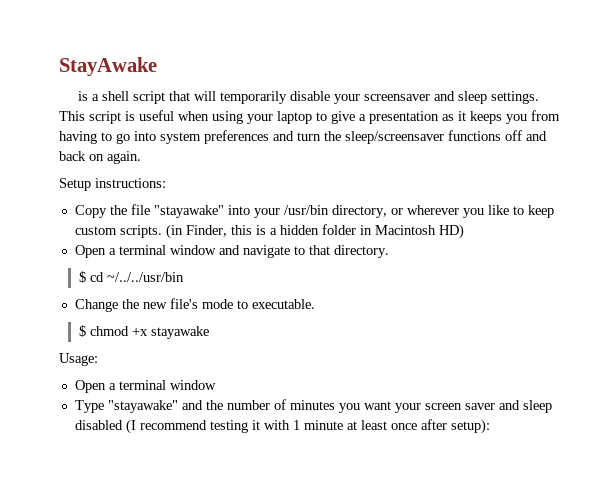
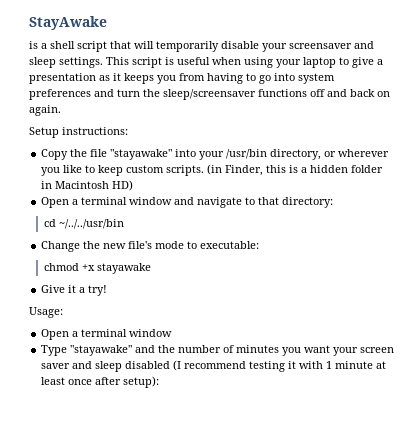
- Open a terminal window and navigate to that directory.
- $ cd ~/../../usr/bin
+ Open a terminal window and navigate to that directory:
+ cd ~/../../usr/bin
- Change the new file's mode to executable.
- $ chmod +x stayawake
+ Change the new file's mode to executable:
+ chmod +x stayawake
+ Give it a try!

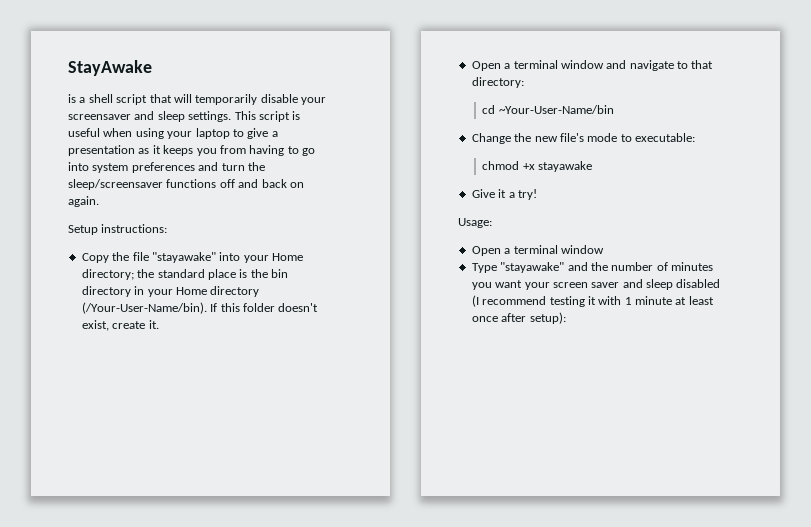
- Copy the file "stayawake" into your /usr/bin directory, or wherever you like to keep custom scripts. (in Finder, this is a hidden folder in Macintosh HD)
+ Copy the file "stayawake" into your Home directory; the standard place is the bin directory in your Home directory (/Your-User-Name/bin). If this folder doesn't exist, create it.
- cd ~/../../usr/bin
+ cd ~Your-User-Name/bin

